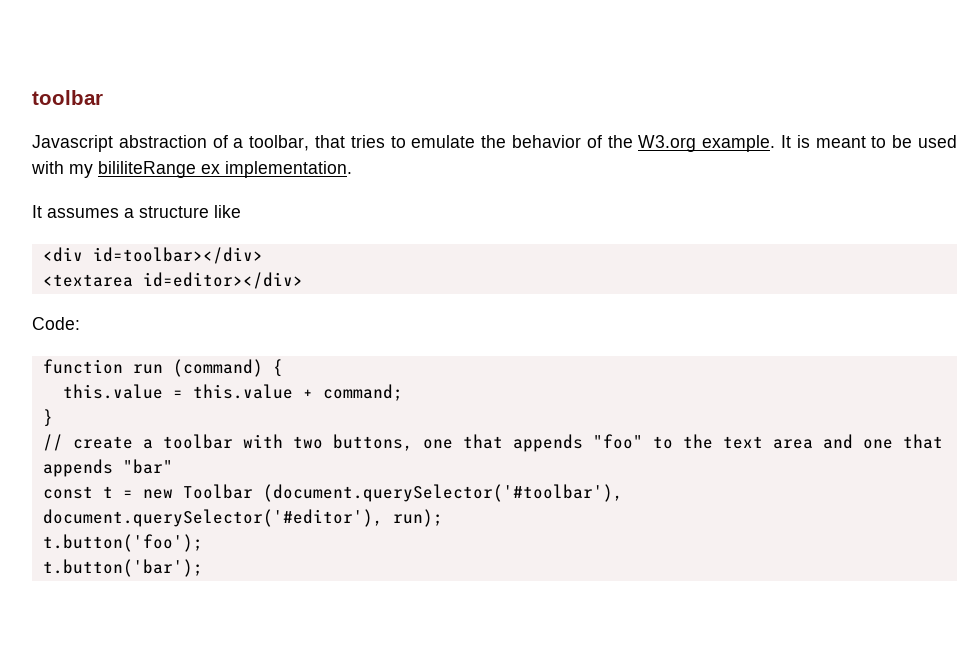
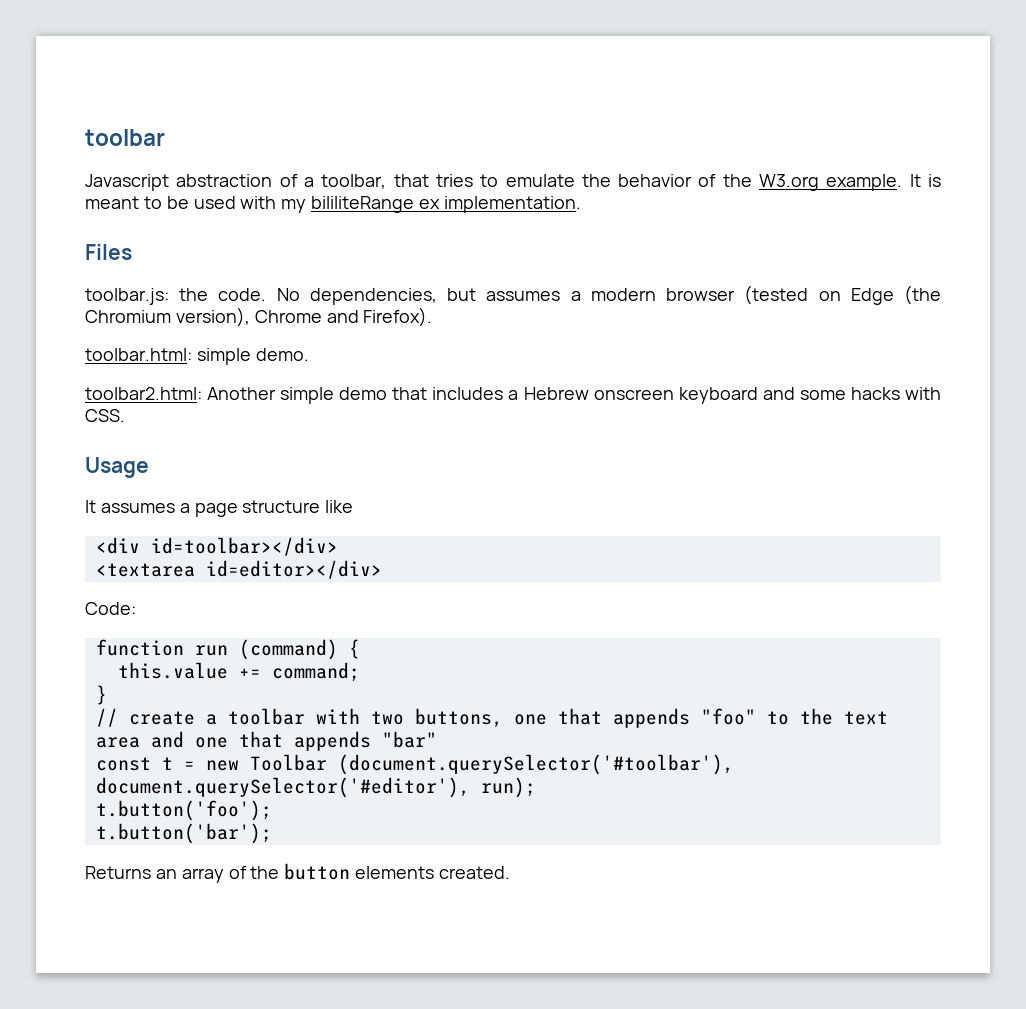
+ Files
+ toolbar.js: the code. No dependencies, but assumes a modern browser (tested on Edge (the Chromium version), Chrome and Firefox).
+ toolbar.html: simple demo.
+ toolbar2.html: Another simple demo that includes a Hebrew onscreen keyboard and some hacks with CSS.
+ Usage
- It assumes a structure like
+ It assumes a page structure like
- this.value = this.value + command;
+ this.value += command;
+ Returns an array of the button elements created.

